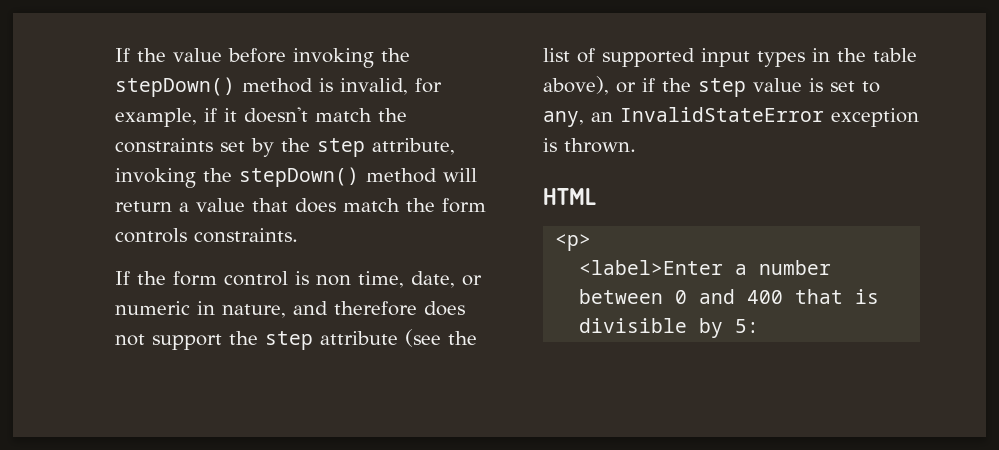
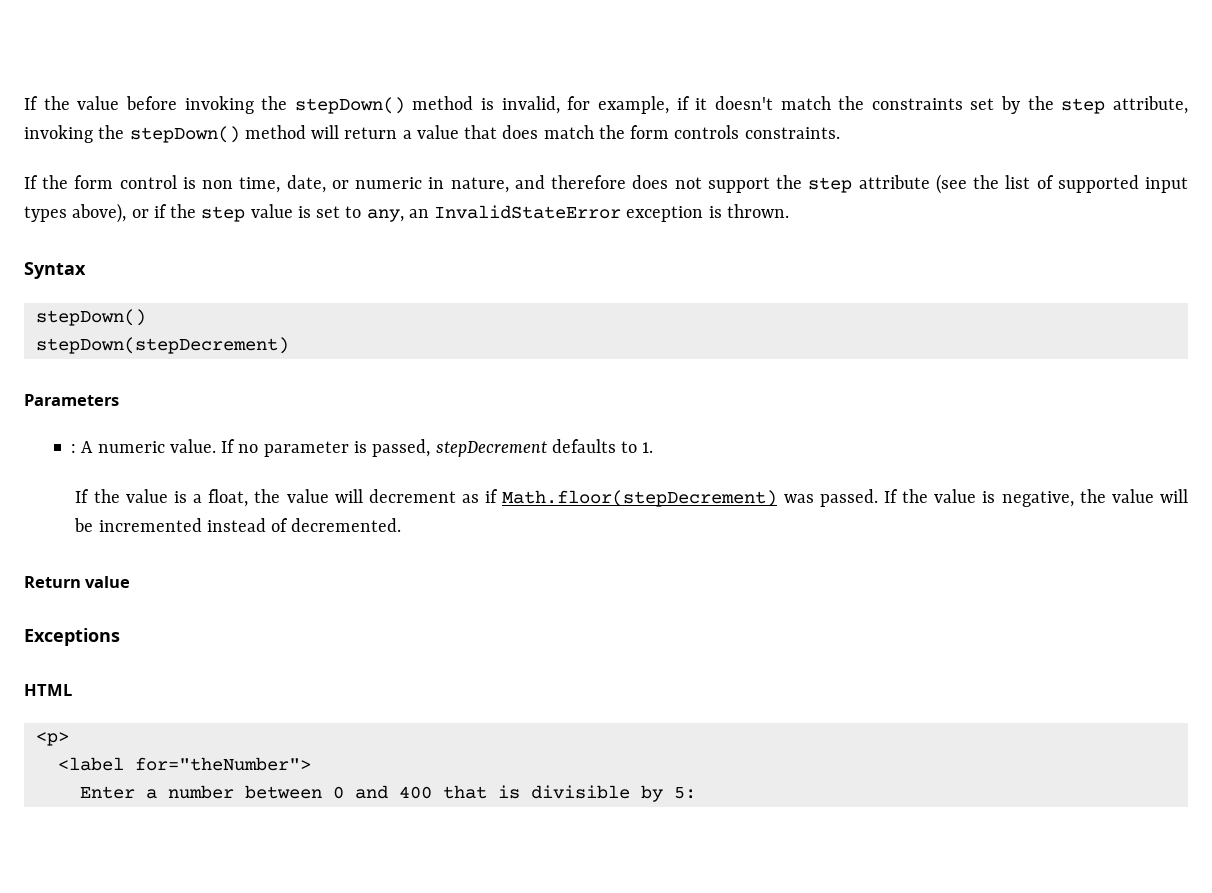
- If the form control is non time, date, or numeric in nature, and therefore does not support the step attribute (see the list of supported input types in the table above), or if the step value is set to any, an InvalidStateError exception is thrown.
+ If the form control is non time, date, or numeric in nature, and therefore does not support the step attribute (see the list of supported input types above), or if the step value is set to any, an InvalidStateError exception is thrown.
+ Syntax
+ stepDown()
+ stepDown(stepDecrement)
+ Parameters
+ : A numeric value. If no parameter is passed, stepDecrement defaults to 1.
+ If the value is a float, the value will decrement as if Math.floor(stepDecrement) was passed. If the value is negative, the value will be incremented instead of decremented.
+ Return value
+ Exceptions
- <label>Enter a number between 0 and 400 that is divisible by 5:
+ <label for="theNumber">
+ Enter a number between 0 and 400 that is divisible by 5:

